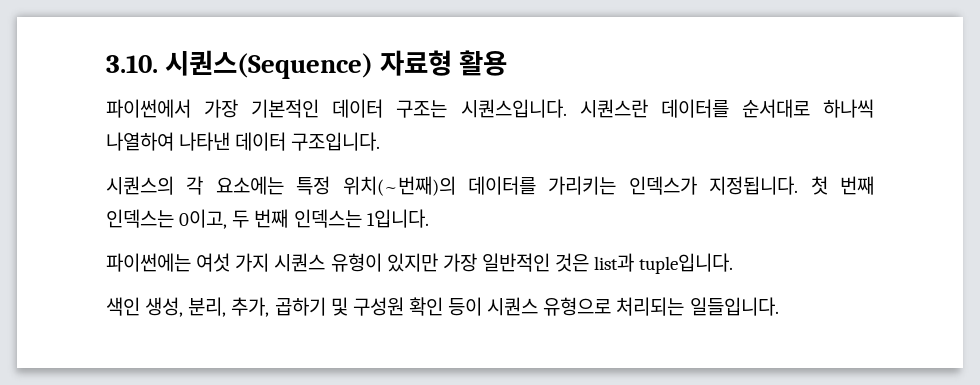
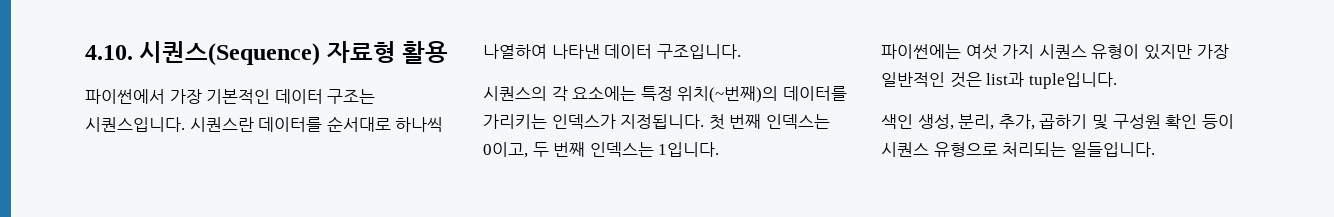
- 3.10. 시퀀스(Sequence) 자료형 활용
+ 4.10. 시퀀스(Sequence) 자료형 활용

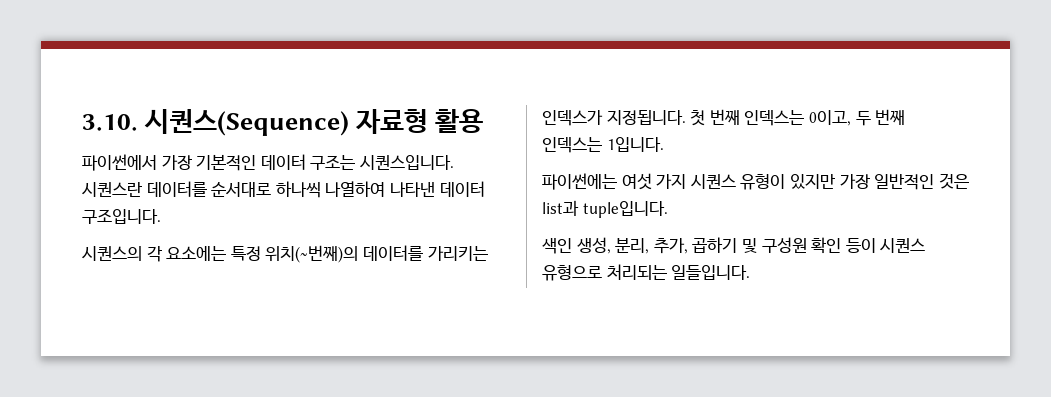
- 4.10. 시퀀스(Sequence) 자료형 활용
+ 3.10. 시퀀스(Sequence) 자료형 활용

